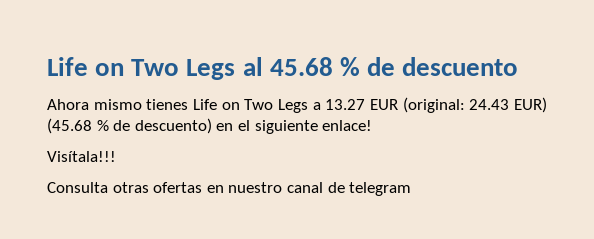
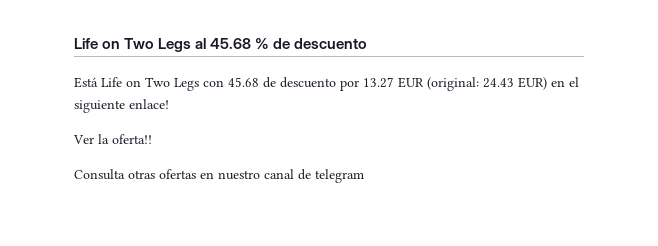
- Ahora mismo tienes Life on Two Legs a 13.27 EUR (original: 24.43 EUR) (45.68 % de descuento) en el siguiente enlace!
+ Está Life on Two Legs con 45.68 de descuento por 13.27 EUR (original: 24.43 EUR) en el siguiente enlace!
- Visítala!!!
+ Ver la oferta!!

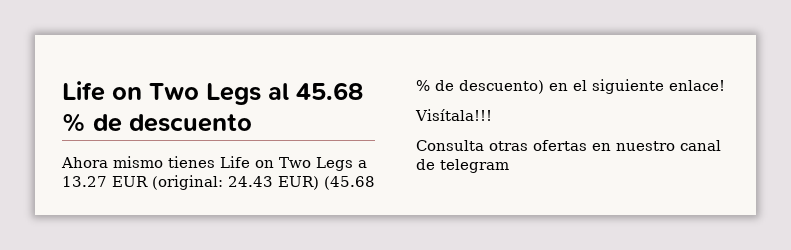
- Está Life on Two Legs con 45.68 de descuento por 13.27 EUR (original: 24.43 EUR) en el siguiente enlace!
+ Ahora mismo tienes Life on Two Legs a 13.27 EUR (original: 24.43 EUR) (45.68 % de descuento) en el siguiente enlace!
- Ver la oferta!!
+ Visítala!!!

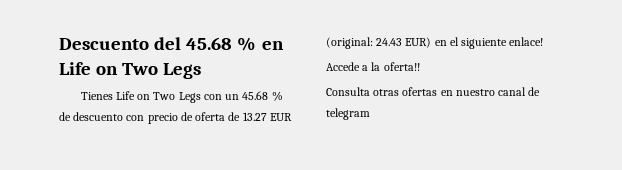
- Life on Two Legs al 45.68 % de descuento
- Ahora mismo tienes Life on Two Legs a 13.27 EUR (original: 24.43 EUR) (45.68 % de descuento) en el siguiente enlace!
+ Descuento del 45.68 % en Life on Two Legs
+ Tienes Life on Two Legs con un 45.68 % de descuento con precio de oferta de 13.27 EUR (original: 24.43 EUR) en el siguiente enlace!
- Visítala!!!
+ Accede a la oferta!!

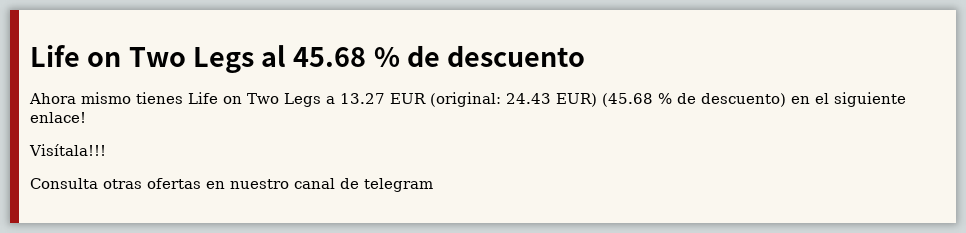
- Descuento del 45.68 % en Life on Two Legs
- Tienes Life on Two Legs con un 45.68 % de descuento con precio de oferta de 13.27 EUR (original: 24.43 EUR) en el siguiente enlace!
+ Life on Two Legs al 45.68 % de descuento
+ Ahora mismo tienes Life on Two Legs a 13.27 EUR (original: 24.43 EUR) (45.68 % de descuento) en el siguiente enlace!
- Accede a la oferta!!
+ Visítala!!!

